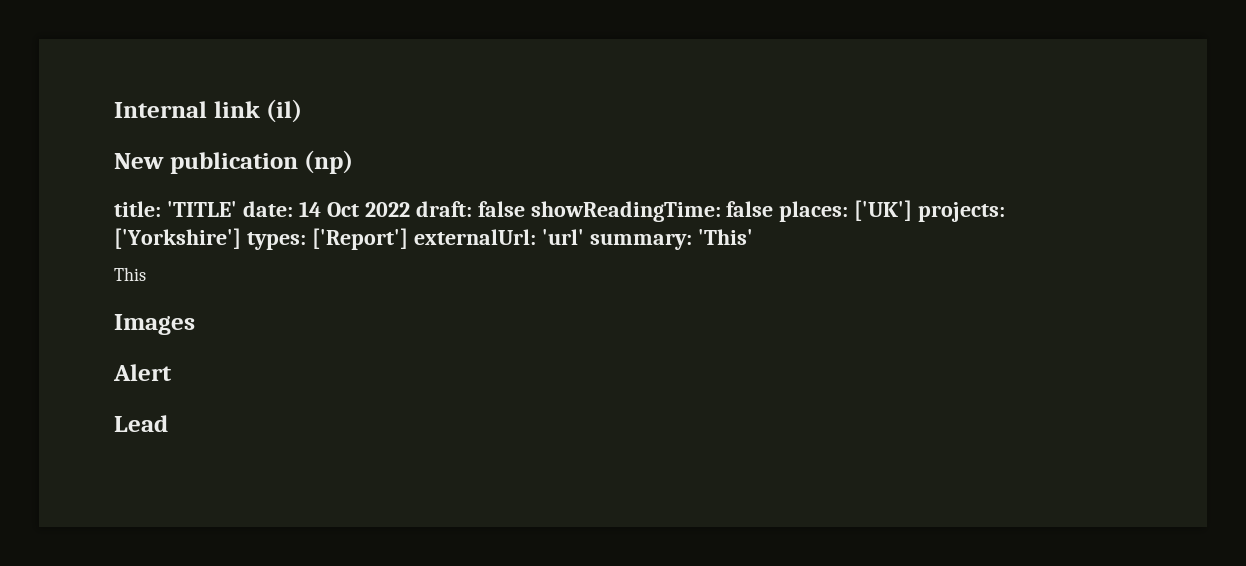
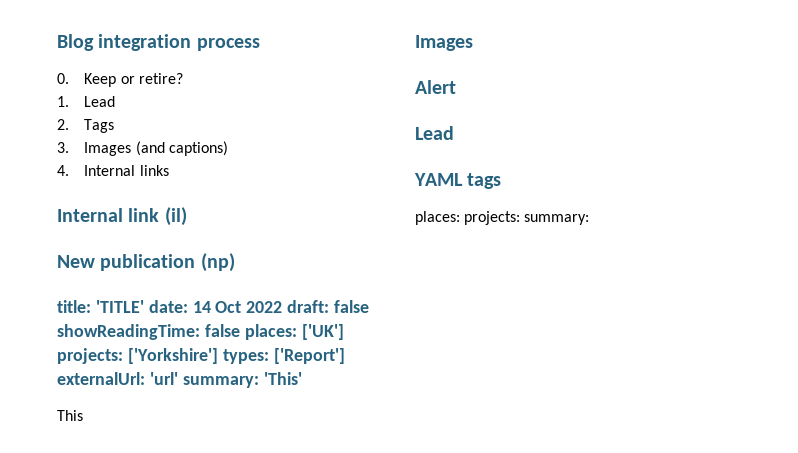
+ Blog integration process
+ 0. Keep or retire?
+ 1. Lead
+ 2. Tags
+ 3. Images (and captions)
+ 4. Internal links
+ YAML tags
+ places: projects: summary:

